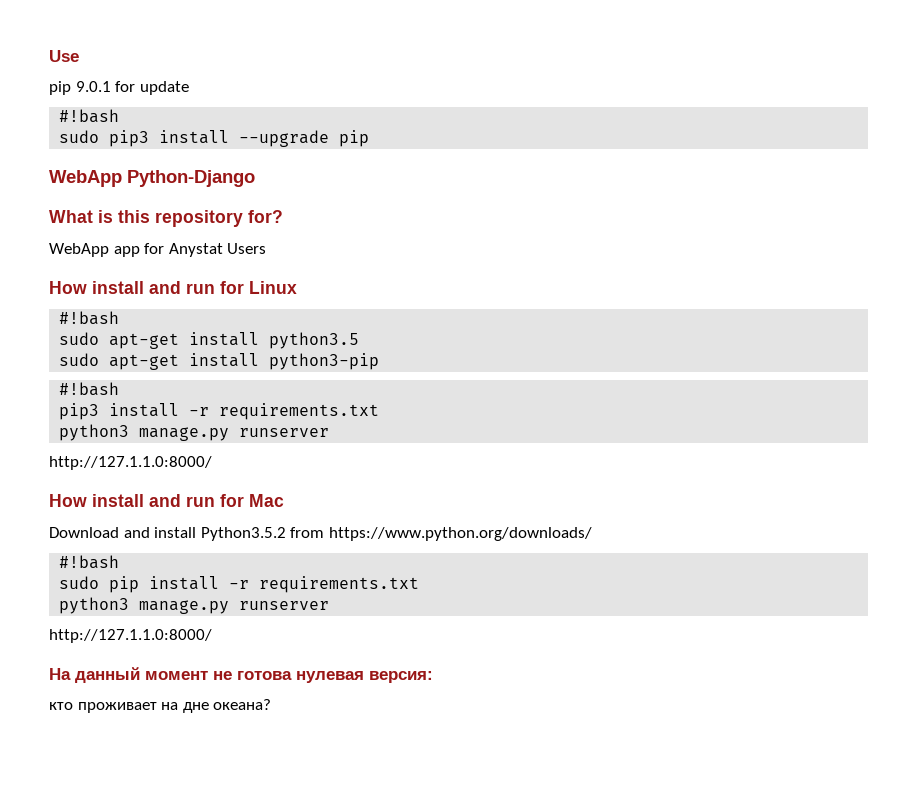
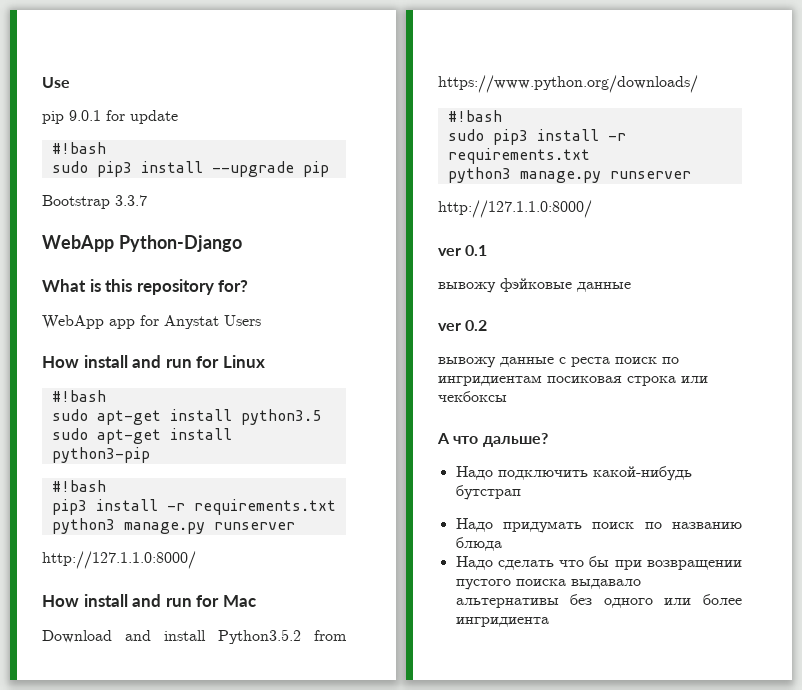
+ Bootstrap 3.3.7
- sudo pip install -r requirements.txt
+ sudo pip3 install -r requirements.txt
  python3 manage.py runserver
  http://127.1.1.0:8000/
- На данный момент не готова нулевая версия:
- кто проживает на дне океана?
+ ver 0.1
+ вывожу фэйковые данные
+ ver 0.2
+ вывожу данные с реста поиск по ингридиентам посиковая строка или чекбоксы
+ А что дальше?
+ Надо подключить какой-нибудь бутстрап
+ Надо придумать поиск по названию блюда
+ Надо сделать что бы при возвращении пустого поиска выдавало альтернативы без одного или более ингридиента

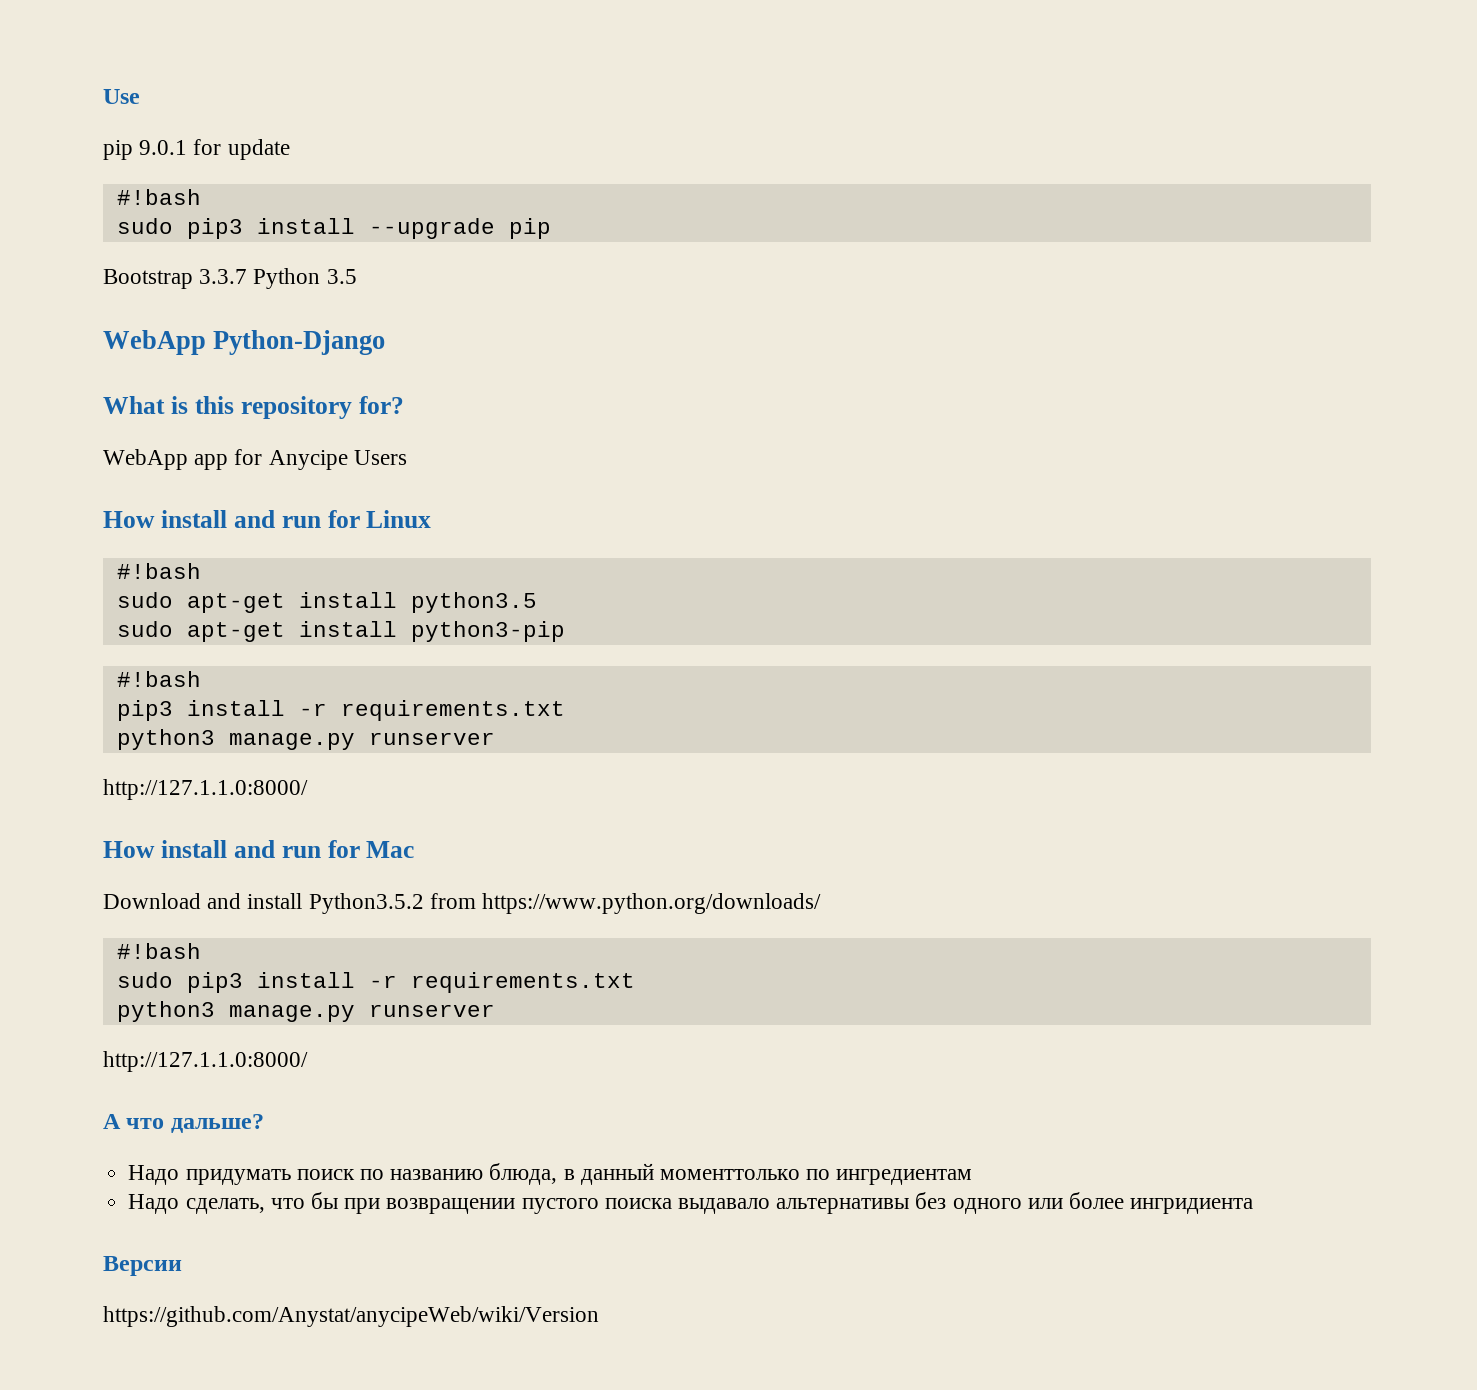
- Bootstrap 3.3.7
+ Bootstrap 3.3.7 Python 3.5
- WebApp app for Anystat Users
+ WebApp app for Anycipe Users
- ver 0.1
- вывожу фэйковые данные
- ver 0.2
- вывожу данные с реста поиск по ингридиентам посиковая строка или чекбоксы
- Надо подключить какой-нибудь бутстрап
- Надо придумать поиск по названию блюда
- Надо сделать что бы при возвращении пустого поиска выдавало альтернативы без одного или более ингридиента
+ Надо придумать поиск по названию блюда, в данный моменттолько по ингредиентам
+ Надо сделать, что бы при возвращении пустого поиска выдавало альтернативы без одного или более ингридиента
+ Версии
+ https://github.com/Anystat/anycipeWeb/wiki/Version

